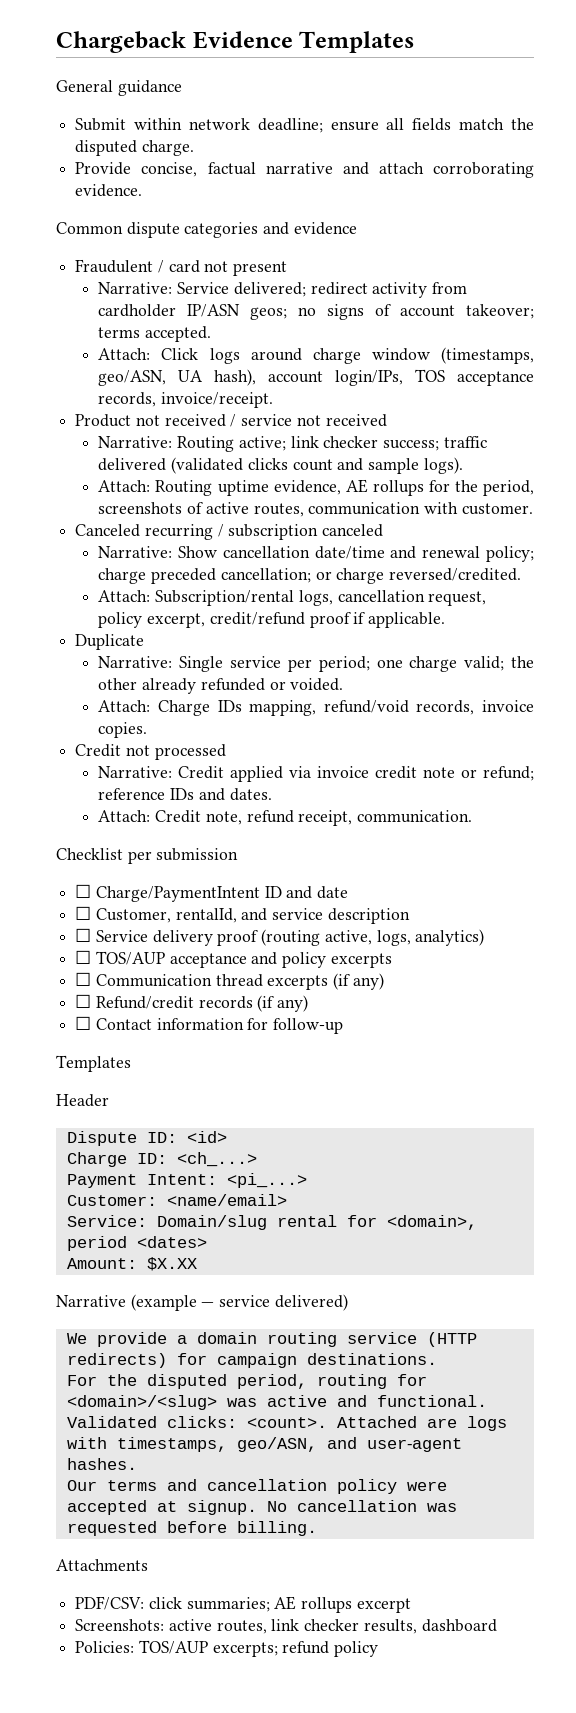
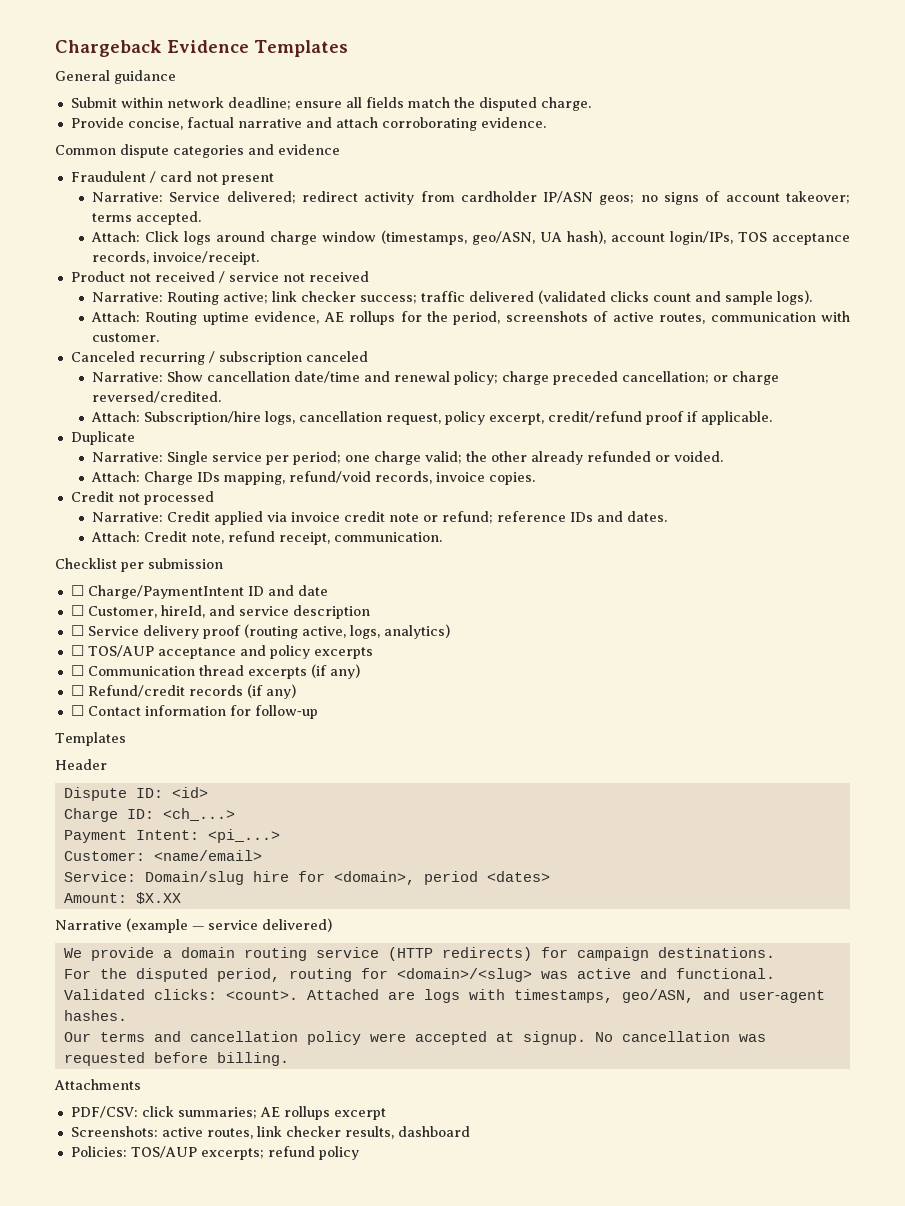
- Attach: Subscription/rental logs, cancellation request, policy excerpt, credit/refund proof if applicable.
+ Attach: Subscription/hire logs, cancellation request, policy excerpt, credit/refund proof if applicable.
- ☐ Customer, rentalId, and service description
+ ☐ Customer, hireId, and service description
- Service: Domain/slug rental for <domain>, period <dates>
+ Service: Domain/slug hire for <domain>, period <dates>

